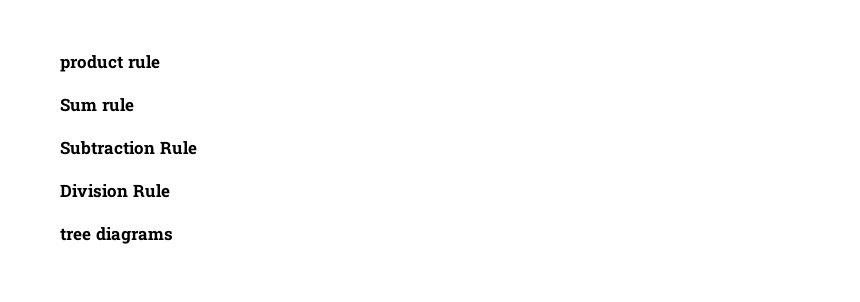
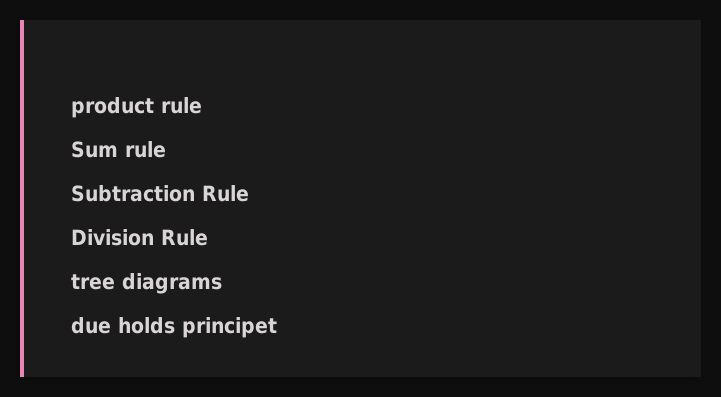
+ due holds principet

